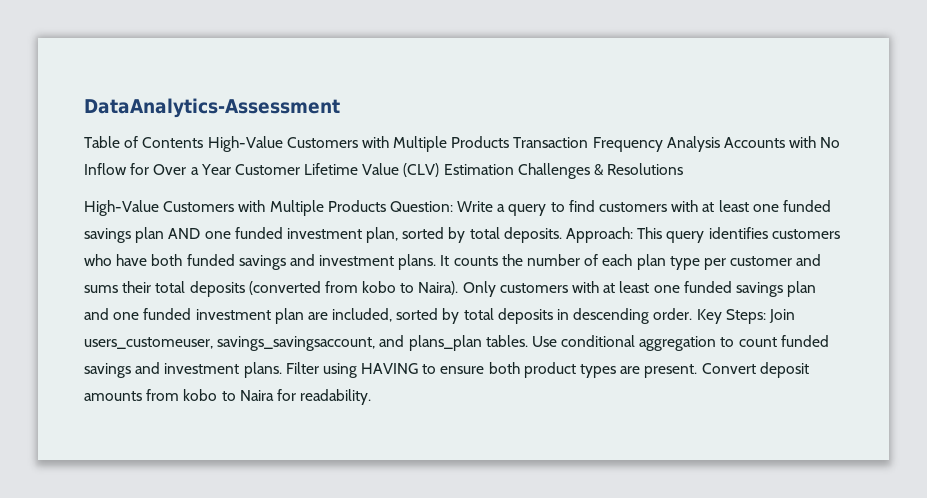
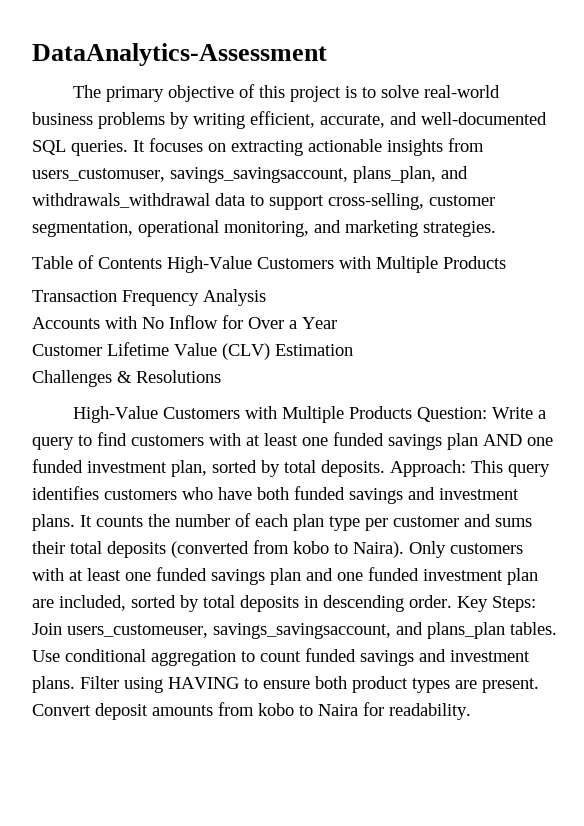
+ The primary objective of this project is to solve real-world business problems by writing efficient, accurate, and well-documented SQL queries. It focuses on extracting actionable insights from users_customuser, savings_savingsaccount, plans_plan, and withdrawals_withdrawal data to support cross-selling, customer segmentation, operational monitoring, and marketing strategies.
- Table of Contents High-Value Customers with Multiple Products Transaction Frequency Analysis Accounts with No Inflow for Over a Year Customer Lifetime Value (CLV) Estimation Challenges & Resolutions
+ Table of Contents High-Value Customers with Multiple Products
+ Transaction Frequency Analysis
+ Accounts with No Inflow for Over a Year
+ Customer Lifetime Value (CLV) Estimation
+ Challenges & Resolutions

